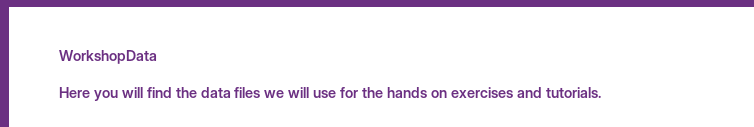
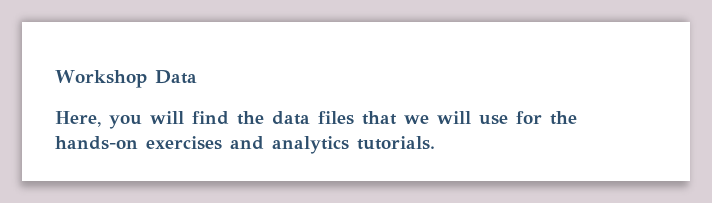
- WorkshopData
- Here you will find the data files we will use for the hands on exercises and tutorials.
+ Workshop Data
+ Here, you will find the data files that we will use for the hands-on exercises and analytics tutorials.

